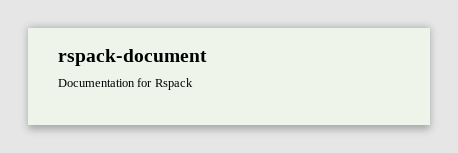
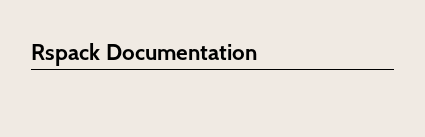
- rspack-document
- Documentation for Rspack
+ Rspack Documentation

